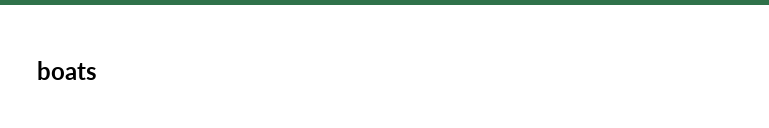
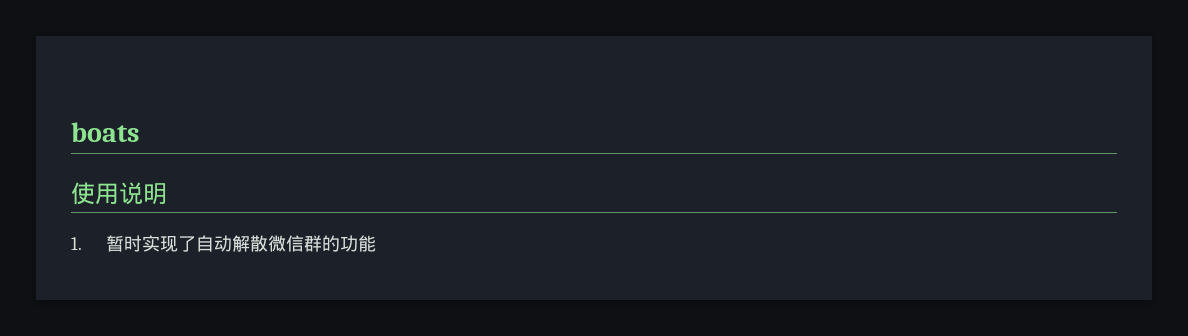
+ 使用说明
+ 1.暂时实现了自动解散微信群的功能

